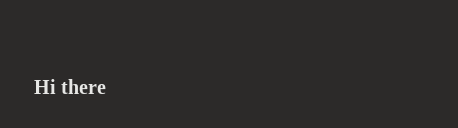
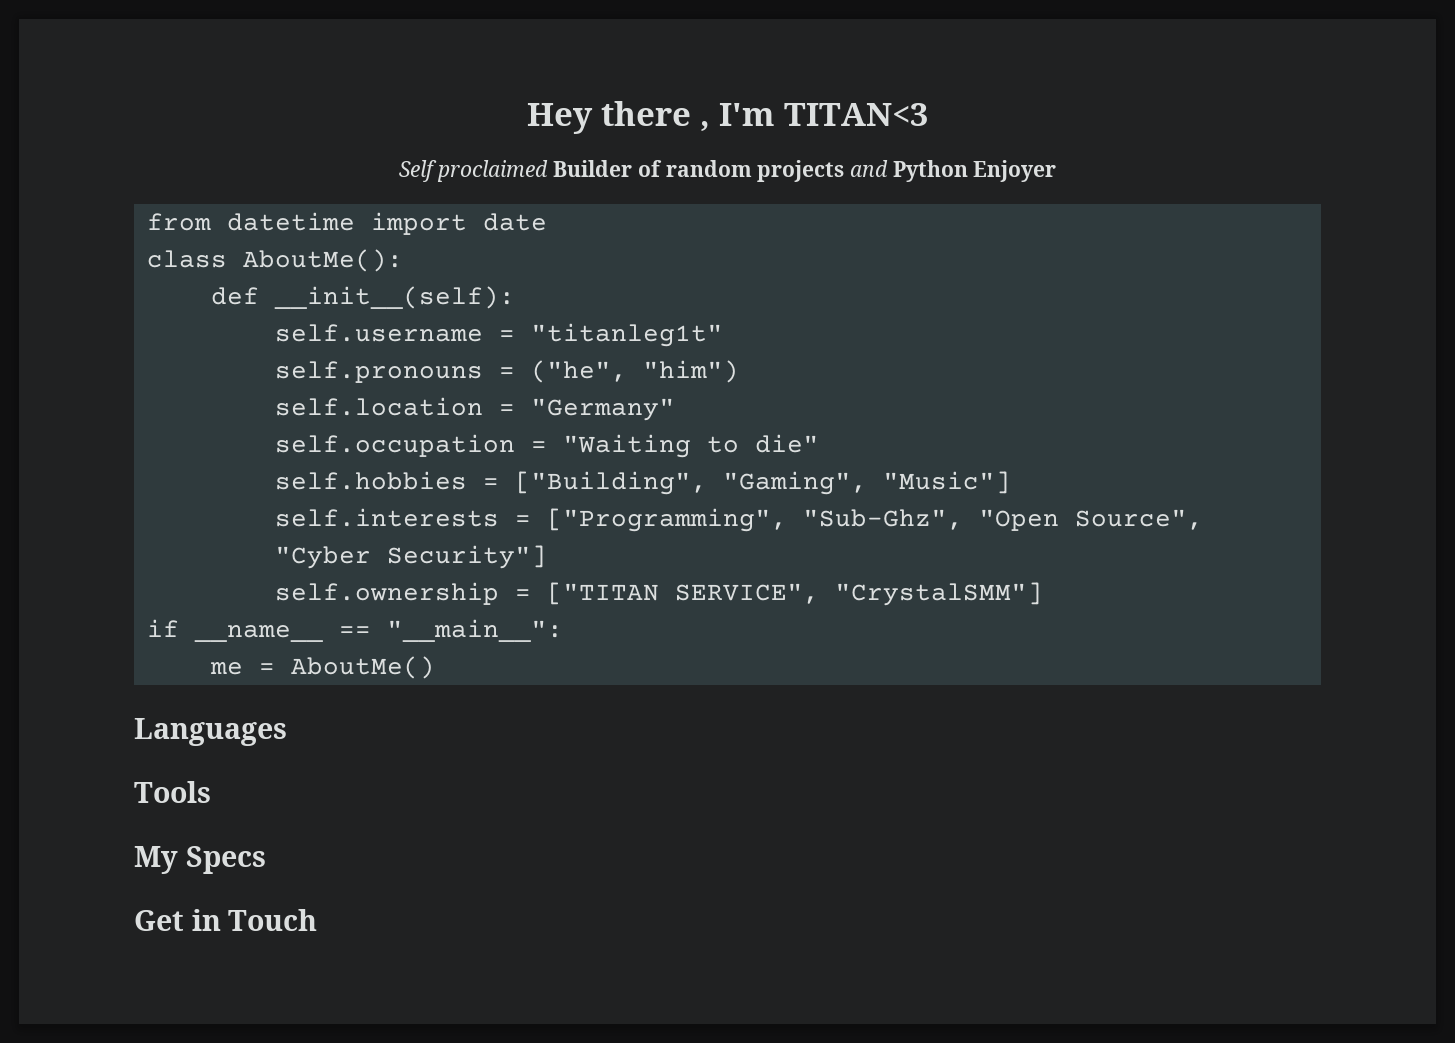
- Hi there
+ Hey there , I'm TITAN<3
+ Self proclaimed Builder of random projects and Python Enjoyer
+ from datetime import date
+ class AboutMe():
+ def __init__(self):
+ self.username = "titanleg1t"
+ self.pronouns = ("he", "him")
+ self.location = "Germany"
+ self.occupation = "Waiting to die"
+ self.hobbies = ["Building", "Gaming", "Music"]
+ self.interests = ["Programming", "Sub-Ghz", "Open Source", "Cyber Security"]
+ self.ownership = ["TITAN SERVICE", "CrystalSMM"]
+ if __name__ == "__main__":
+ me = AboutMe()
+ Languages
+ Tools
+ My Specs
+ Get in Touch

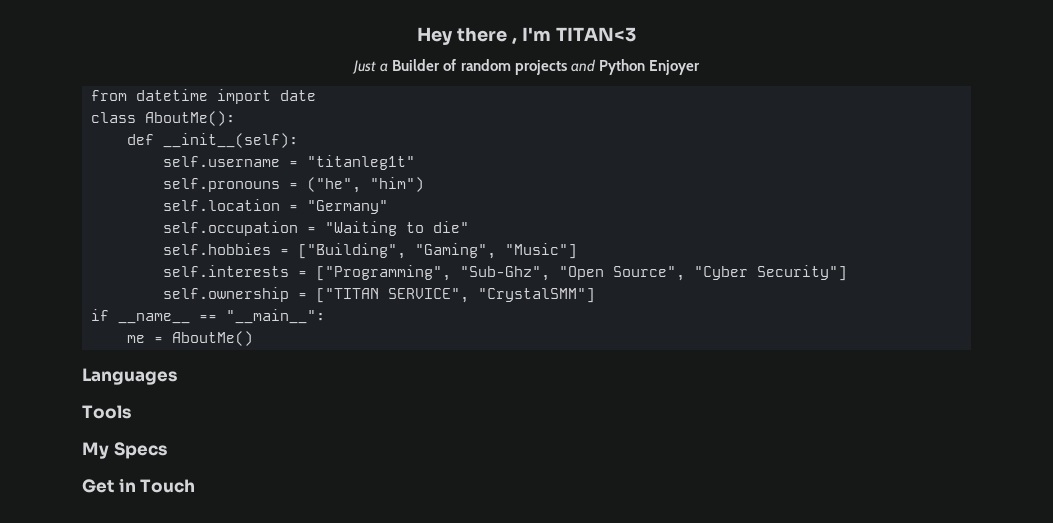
- Self proclaimed Builder of random projects and Python Enjoyer
+ Just a Builder of random projects and Python Enjoyer

